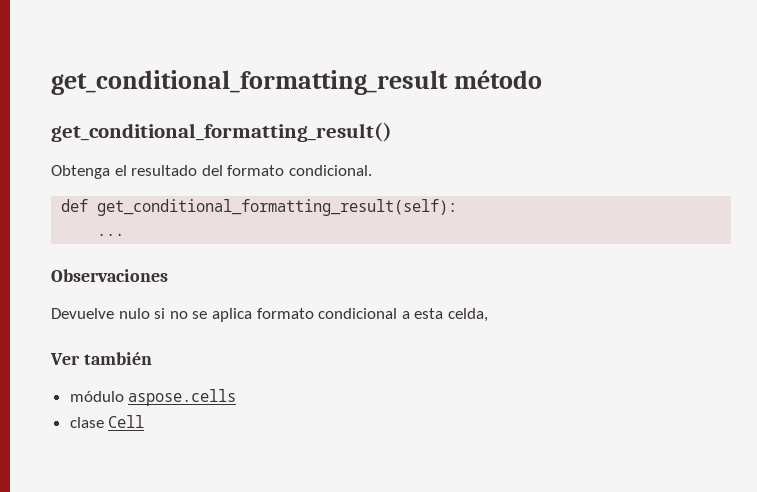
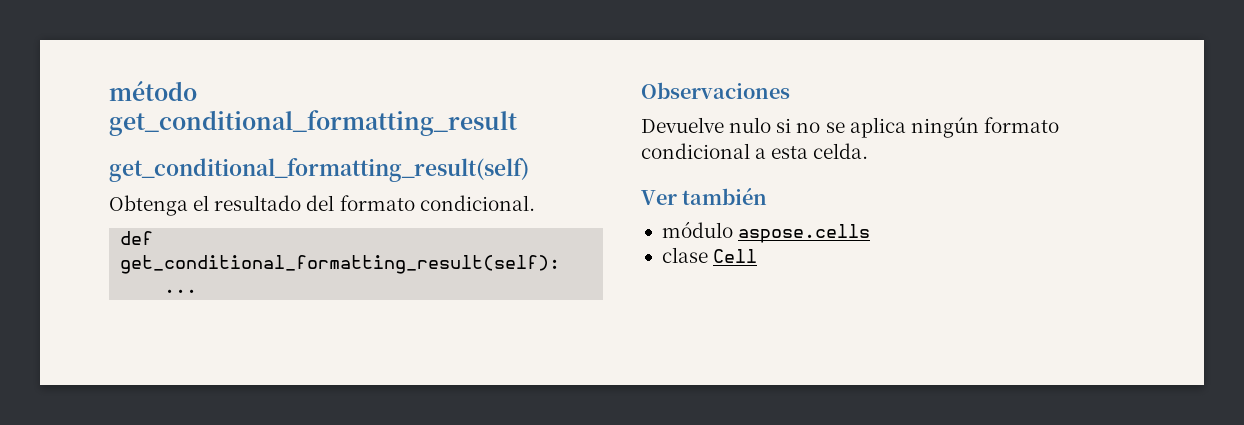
- get_conditional_formatting_result método
- get_conditional_formatting_result()
+ método get_conditional_formatting_result
+ get_conditional_formatting_result(self)
- Devuelve nulo si no se aplica formato condicional a esta celda,
+ Devuelve nulo si no se aplica ningún formato condicional a esta celda.

